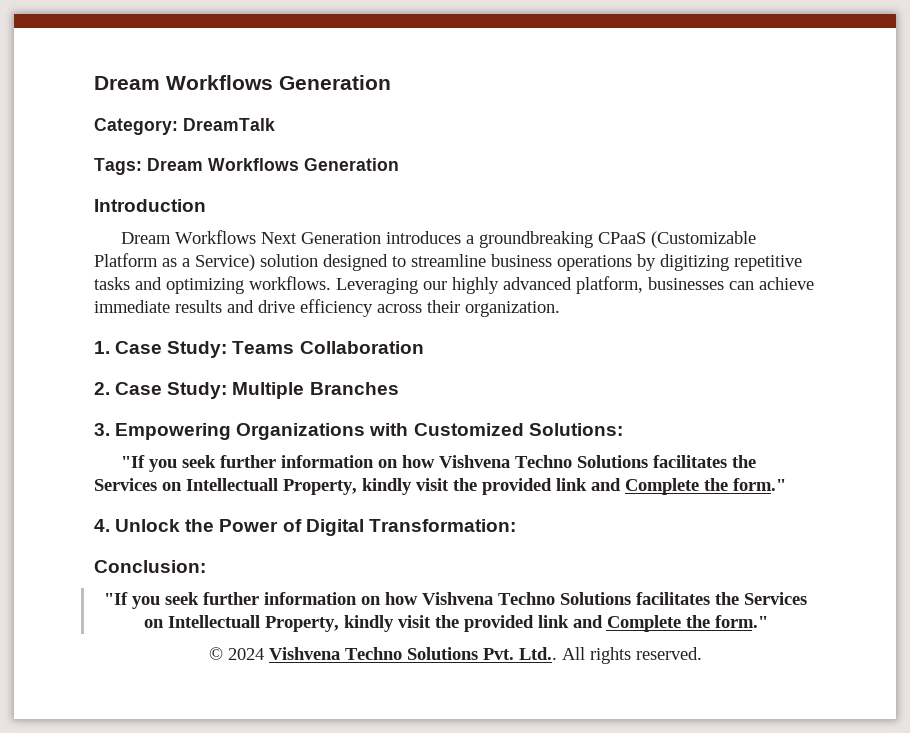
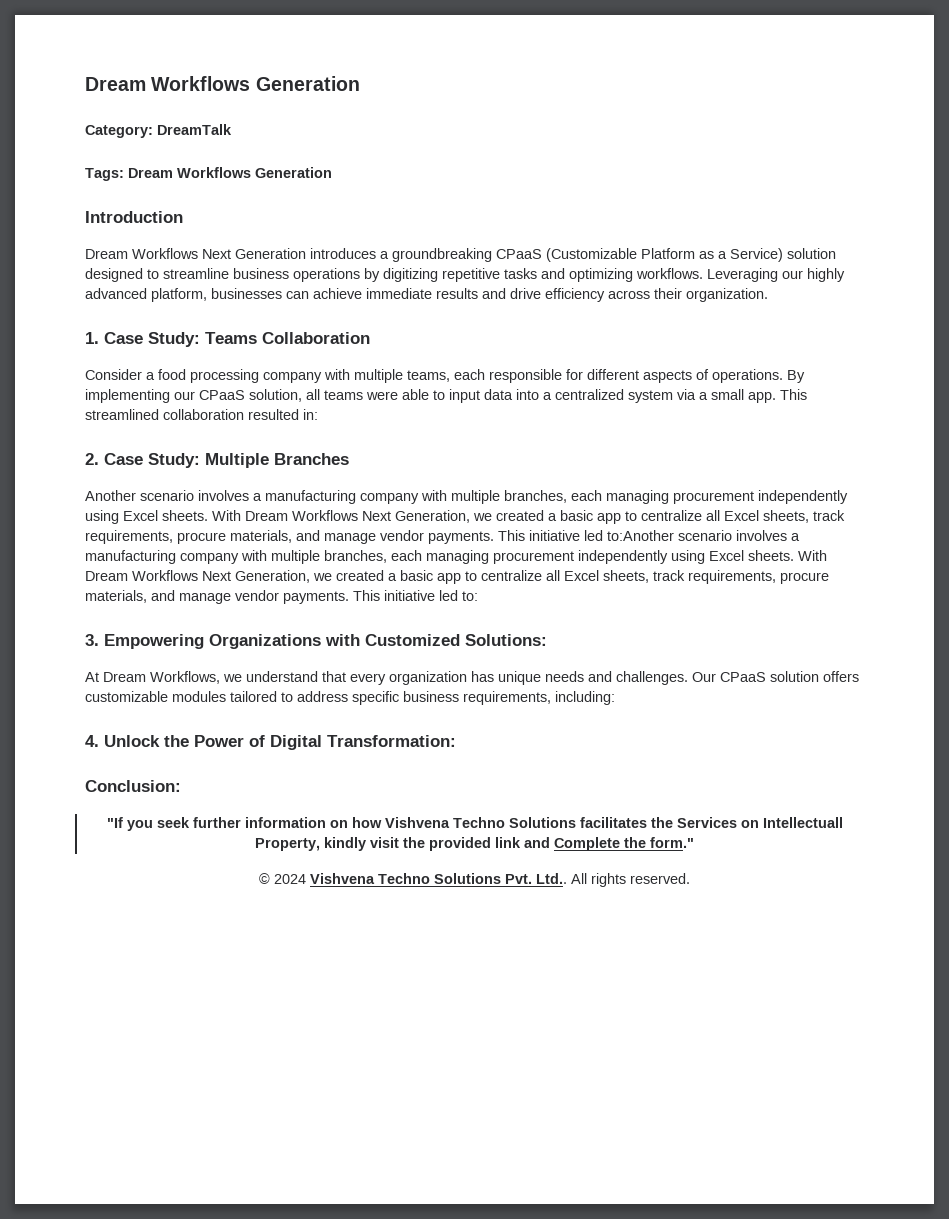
+ Consider a food processing company with multiple teams, each responsible for different aspects of operations. By implementing our CPaaS solution, all teams were able to input data into a centralized system via a small app. This streamlined collaboration resulted in:
+ Another scenario involves a manufacturing company with multiple branches, each managing procurement independently using Excel sheets. With Dream Workflows Next Generation, we created a basic app to centralize all Excel sheets, track requirements, procure materials, and manage vendor payments. This initiative led to:Another scenario involves a manufacturing company with multiple branches, each managing procurement independently using Excel sheets. With Dream Workflows Next Generation, we created a basic app to centralize all Excel sheets, track requirements, procure materials, and manage vendor payments. This initiative led to:
  3. Empowering Organizations with Customized Solutions:
- "If you seek further information on how Vishvena Techno Solutions facilitates the Services on Intellectuall Property, kindly visit the provided link and Complete the form."
+ At Dream Workflows, we understand that every organization has unique needs and challenges. Our CPaaS solution offers customizable modules tailored to address specific business requirements, including:

